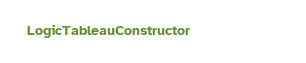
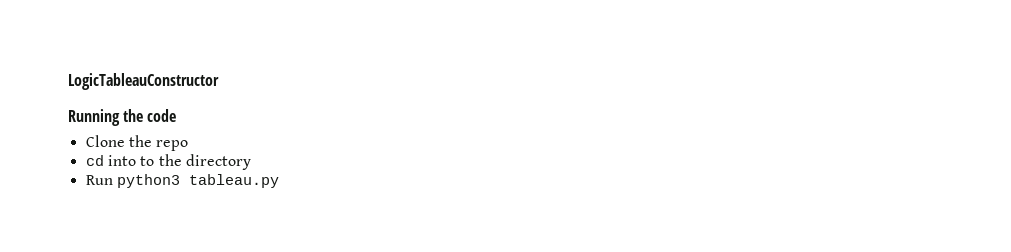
+ Running the code
+ Clone the repo
+ cd into to the directory
+ Run python3 tableau.py

